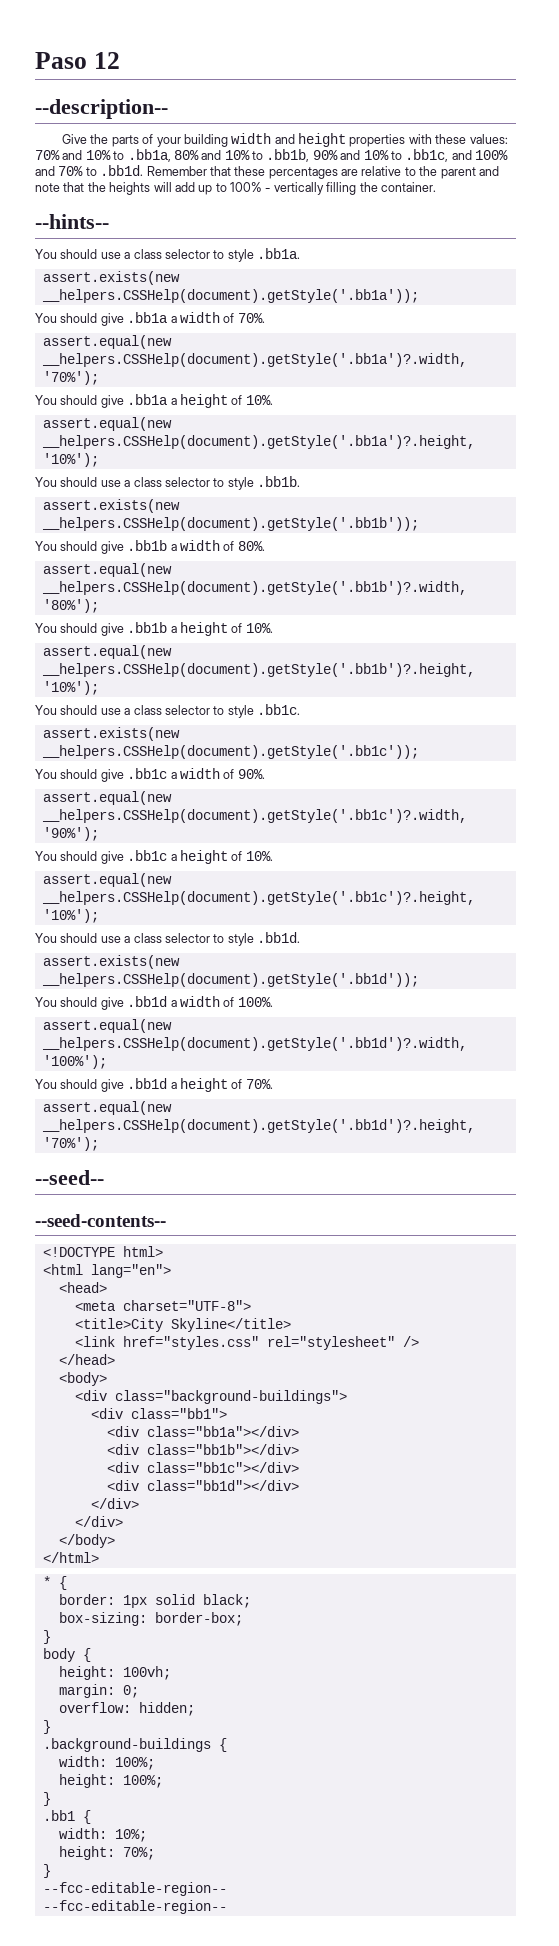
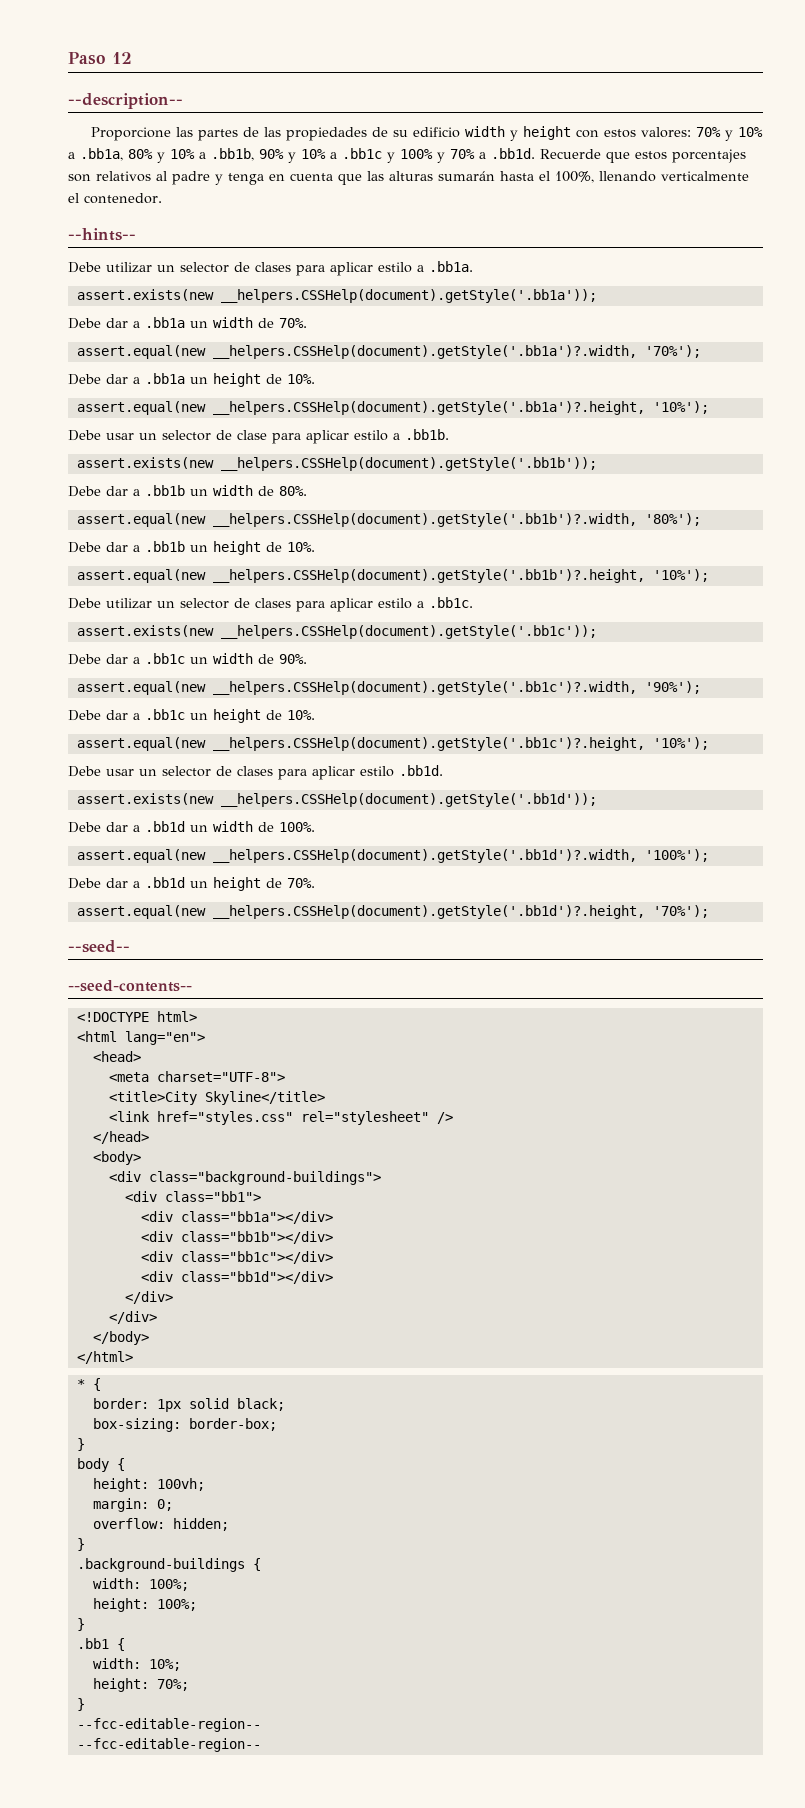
- Give the parts of your building width and height properties with these values: 70% and 10% to .bb1a, 80% and 10% to .bb1b, 90% and 10% to .bb1c, and 100% and 70% to .bb1d. Remember that these percentages are relative to the parent and note that the heights will add up to 100% - vertically filling the container.
+ Proporcione las partes de las propiedades de su edificio width y height con estos valores: 70% y 10% a .bb1a, 80% y 10% a .bb1b, 90% y 10% a .bb1c y 100% y 70% a .bb1d. Recuerde que estos porcentajes son relativos al padre y tenga en cuenta que las alturas sumarán hasta el 100%, llenando verticalmente el contenedor.
  --hints--
- You should use a class selector to style .bb1a.
+ Debe utilizar un selector de clases para aplicar estilo a .bb1a.
  assert.exists(new __helpers.CSSHelp(document).getStyle('.bb1a'));
- You should give .bb1a a width of 70%.
+ Debe dar a .bb1a un width de 70%.
  assert.equal(new __helpers.CSSHelp(document).getStyle('.bb1a')?.width, '70%');
- You should give .bb1a a height of 10%.
+ Debe dar a .bb1a un height de 10%.
  assert.equal(new __helpers.CSSHelp(document).getStyle('.bb1a')?.height, '10%');
- You should use a class selector to style .bb1b.
+ Debe usar un selector de clase para aplicar estilo a .bb1b.
  assert.exists(new __helpers.CSSHelp(document).getStyle('.bb1b'));
- You should give .bb1b a width of 80%.
+ Debe dar a .bb1b un width de 80%.
  assert.equal(new __helpers.CSSHelp(document).getStyle('.bb1b')?.width, '80%');
- You should give .bb1b a height of 10%.
+ Debe dar a .bb1b un height de 10%.
  assert.equal(new __helpers.CSSHelp(document).getStyle('.bb1b')?.height, '10%');
- You should use a class selector to style .bb1c.
+ Debe utilizar un selector de clases para aplicar estilo a .bb1c.
  assert.exists(new __helpers.CSSHelp(document).getStyle('.bb1c'));
- You should give .bb1c a width of 90%.
+ Debe dar a .bb1c un width de 90%.
  assert.equal(new __helpers.CSSHelp(document).getStyle('.bb1c')?.width, '90%');
- You should give .bb1c a height of 10%.
+ Debe dar a .bb1c un height de 10%.
  assert.equal(new __helpers.CSSHelp(document).getStyle('.bb1c')?.height, '10%');
- You should use a class selector to style .bb1d.
+ Debe usar un selector de clases para aplicar estilo .bb1d.
  assert.exists(new __helpers.CSSHelp(document).getStyle('.bb1d'));
- You should give .bb1d a width of 100%.
+ Debe dar a .bb1d un width de 100%.
  assert.equal(new __helpers.CSSHelp(document).getStyle('.bb1d')?.width, '100%');
- You should give .bb1d a height of 70%.
+ Debe dar a .bb1d un height de 70%.

